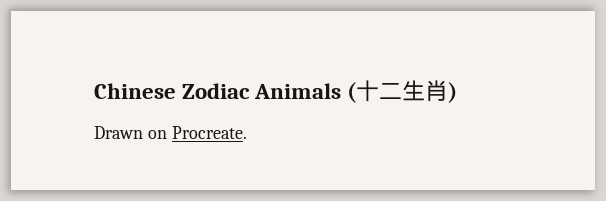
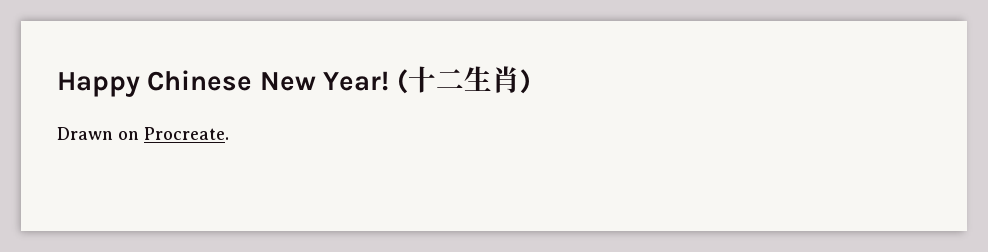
- Chinese Zodiac Animals (十二生肖)
+ Happy Chinese New Year! (十二生肖)

